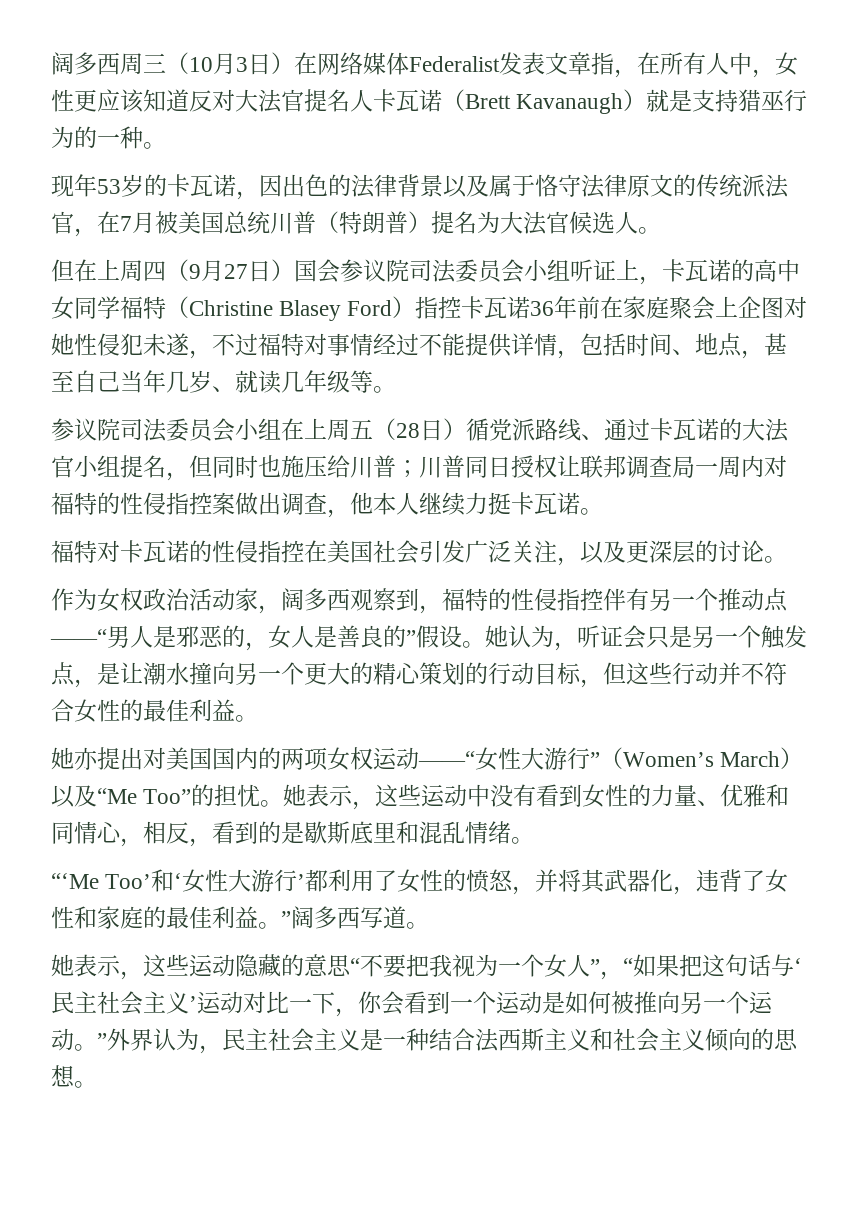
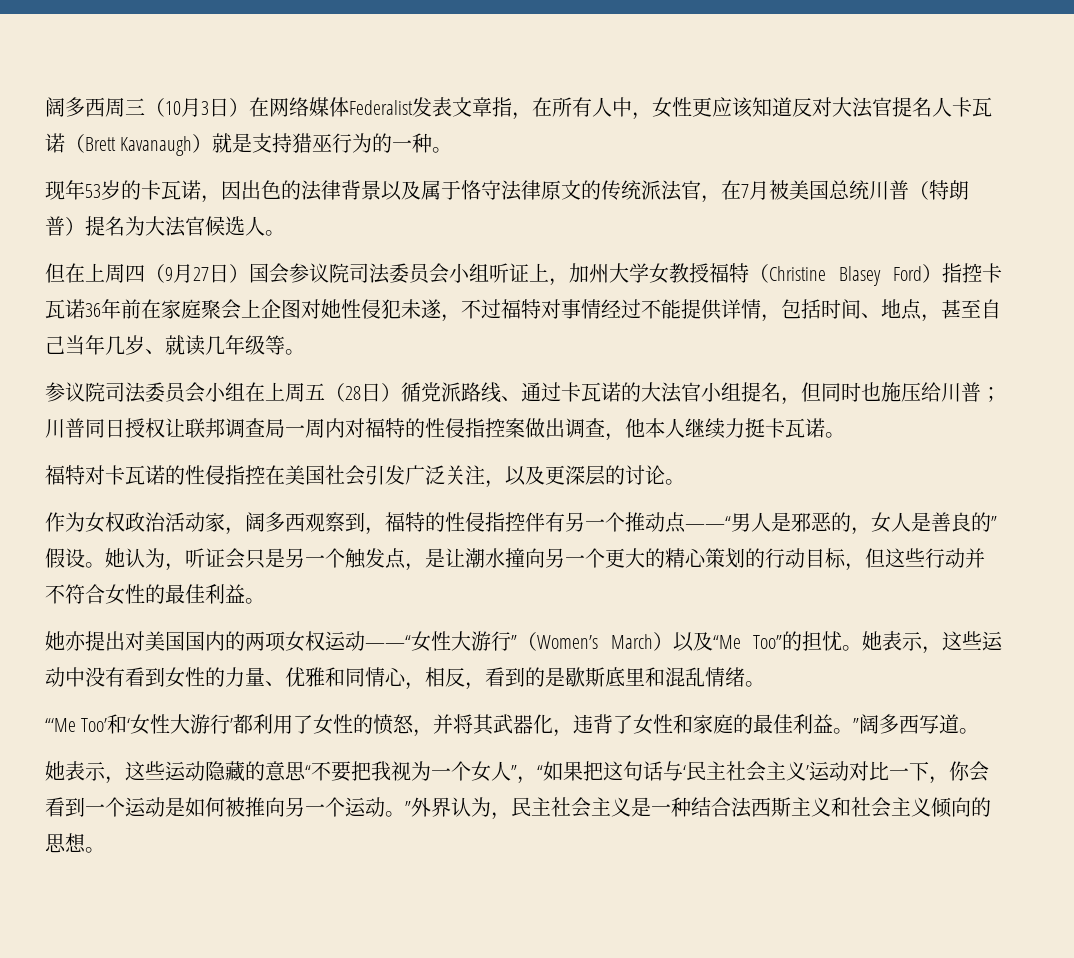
- 但在上周四（9月27日）国会参议院司法委员会小组听证上，卡瓦诺的高中女同学福特（Christine Blasey Ford）指控卡瓦诺36年前在家庭聚会上企图对她性侵犯未遂，不过福特对事情经过不能提供详情，包括时间、地点，甚至自己当年几岁、就读几年级等。
+ 但在上周四（9月27日）国会参议院司法委员会小组听证上，加州大学女教授福特（Christine Blasey Ford）指控卡瓦诺36年前在家庭聚会上企图对她性侵犯未遂，不过福特对事情经过不能提供详情，包括时间、地点，甚至自己当年几岁、就读几年级等。

